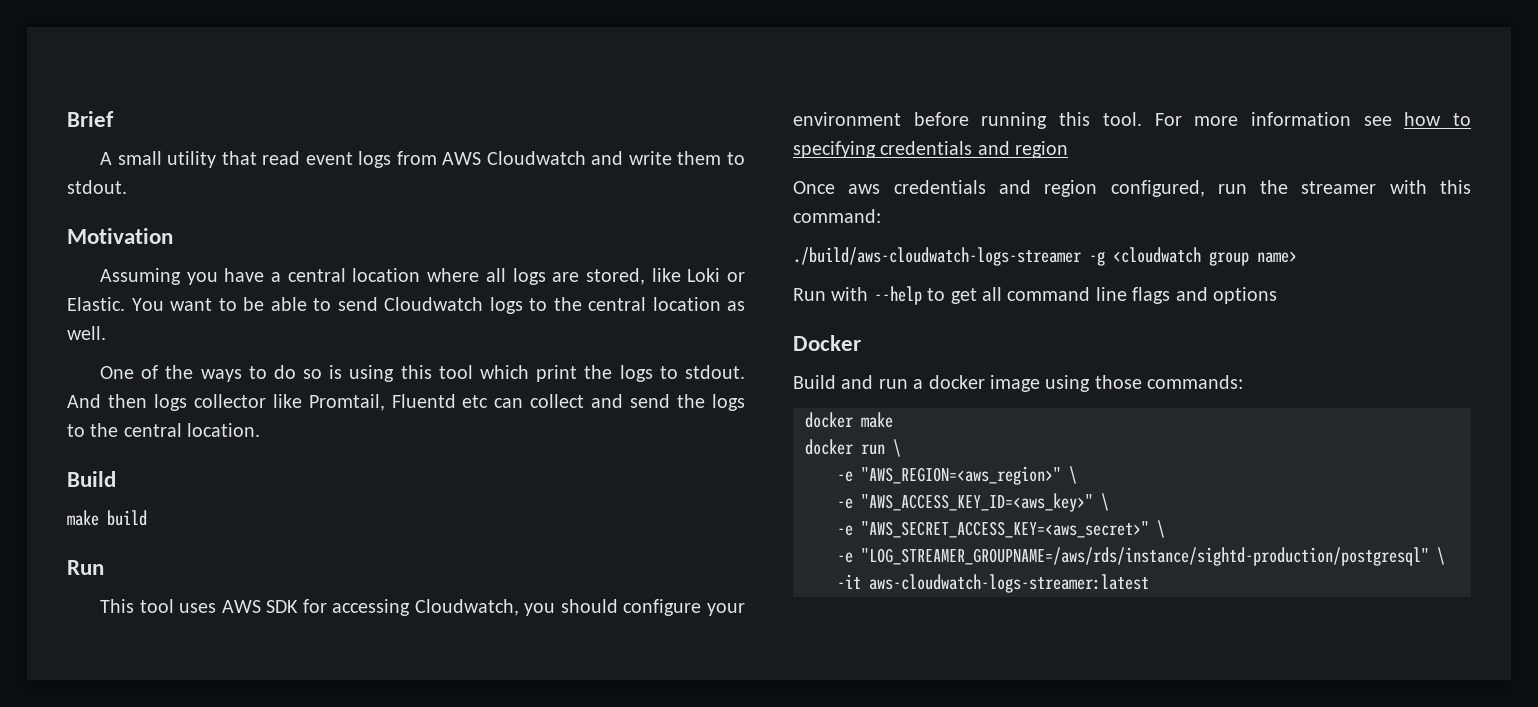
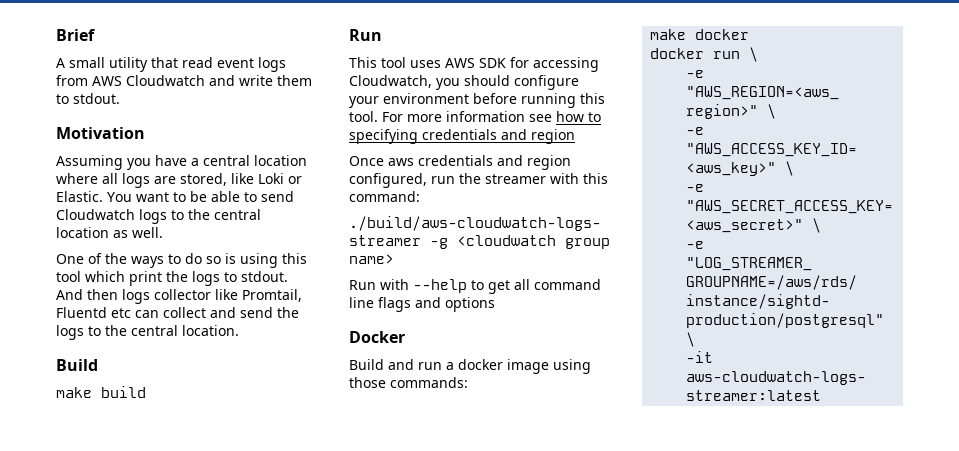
- docker make
+ make docker

